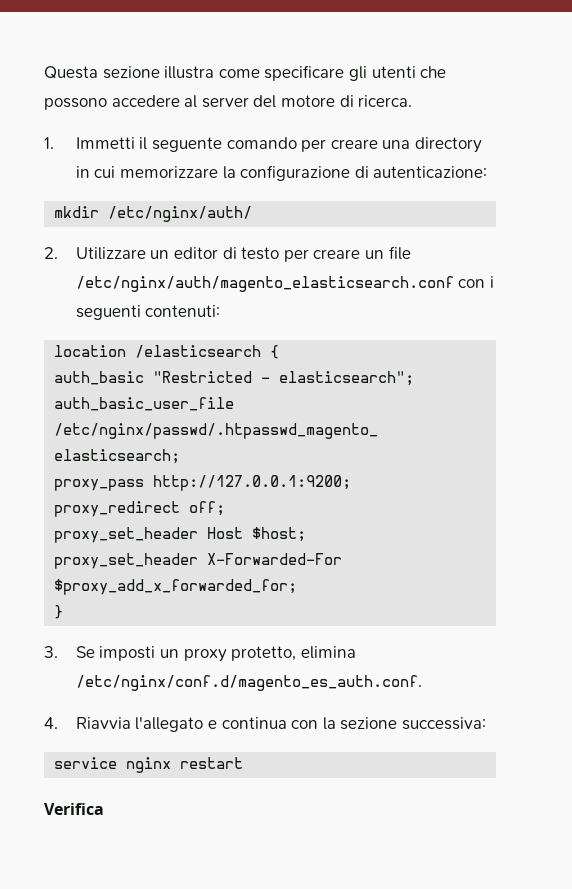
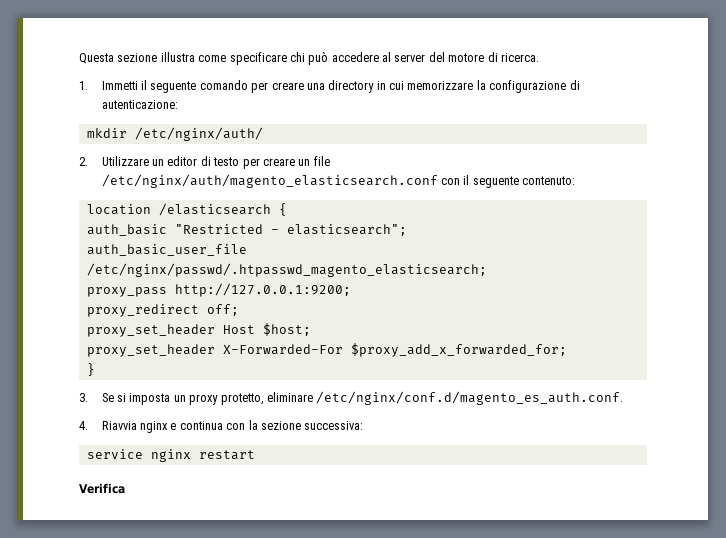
- Questa sezione illustra come specificare gli utenti che possono accedere al server del motore di ricerca.
+ Questa sezione illustra come specificare chi può accedere al server del motore di ricerca.
- 2. Utilizzare un editor di testo per creare un file /etc/nginx/auth/magento_elasticsearch.conf con i seguenti contenuti:
+ 2. Utilizzare un editor di testo per creare un file /etc/nginx/auth/magento_elasticsearch.conf con il seguente contenuto:
- 3. Se imposti un proxy protetto, elimina /etc/nginx/conf.d/magento_es_auth.conf.
+ 3. Se si imposta un proxy protetto, eliminare /etc/nginx/conf.d/magento_es_auth.conf.
- 4. Riavvia l'allegato e continua con la sezione successiva:
+ 4. Riavvia nginx e continua con la sezione successiva:

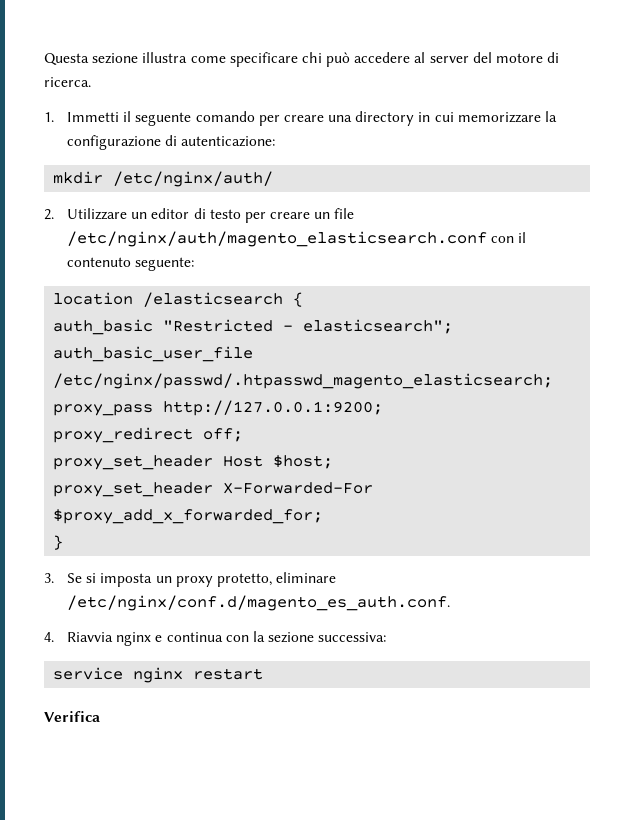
- 2. Utilizzare un editor di testo per creare un file /etc/nginx/auth/magento_elasticsearch.conf con il seguente contenuto:
+ 2. Utilizzare un editor di testo per creare un file /etc/nginx/auth/magento_elasticsearch.conf con il contenuto seguente:

